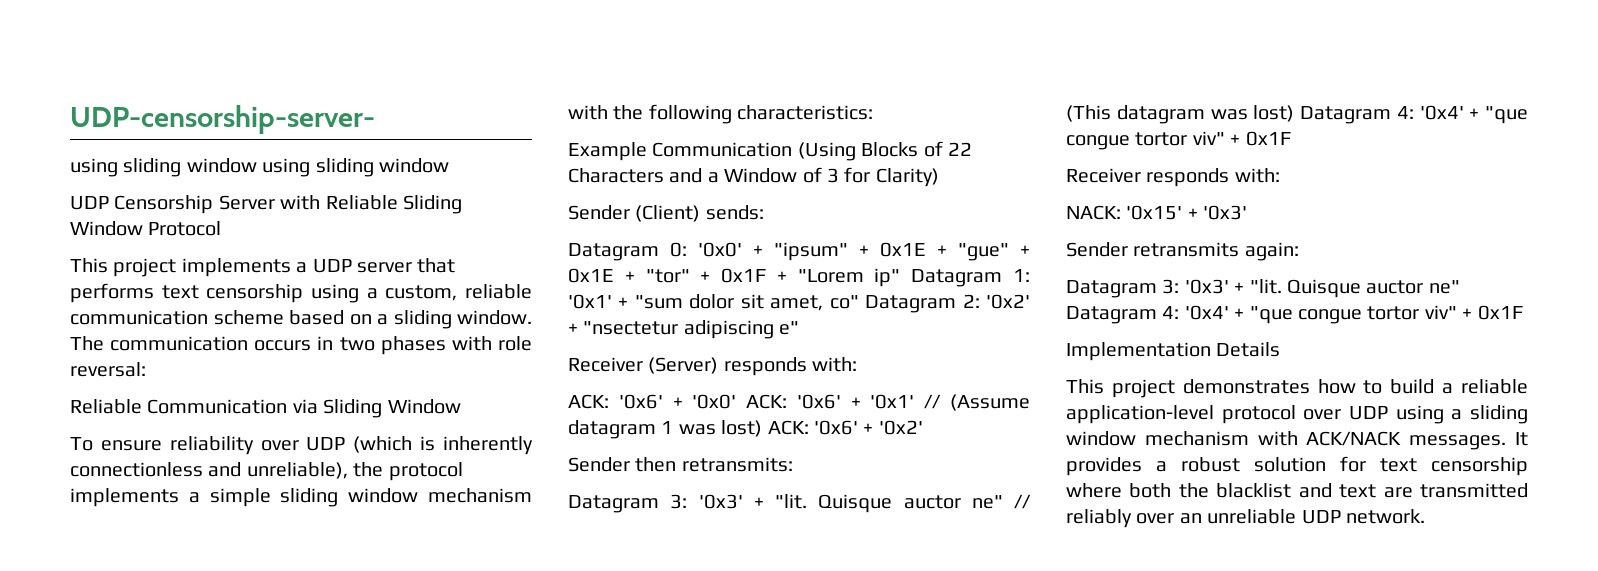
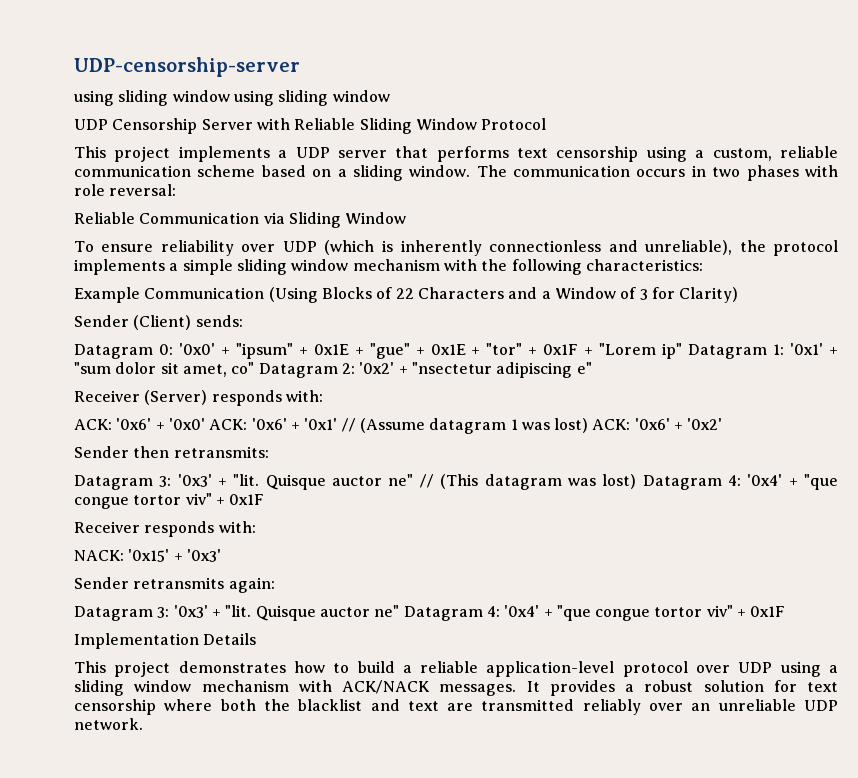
- UDP-censorship-server-
+ UDP-censorship-server

